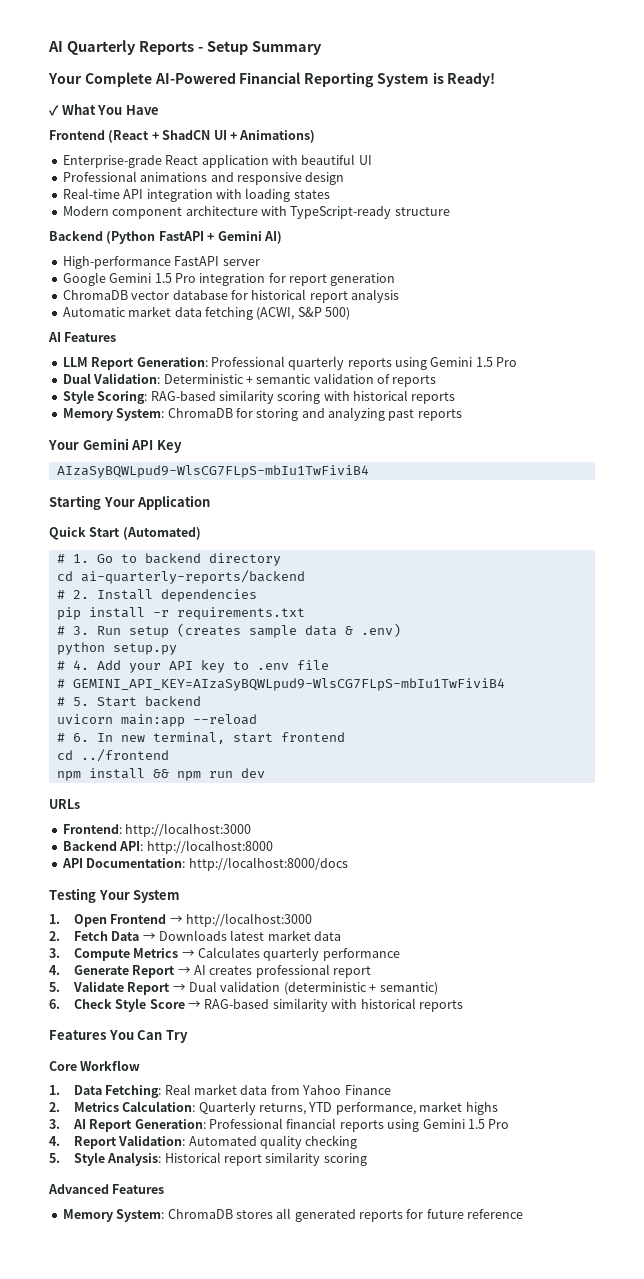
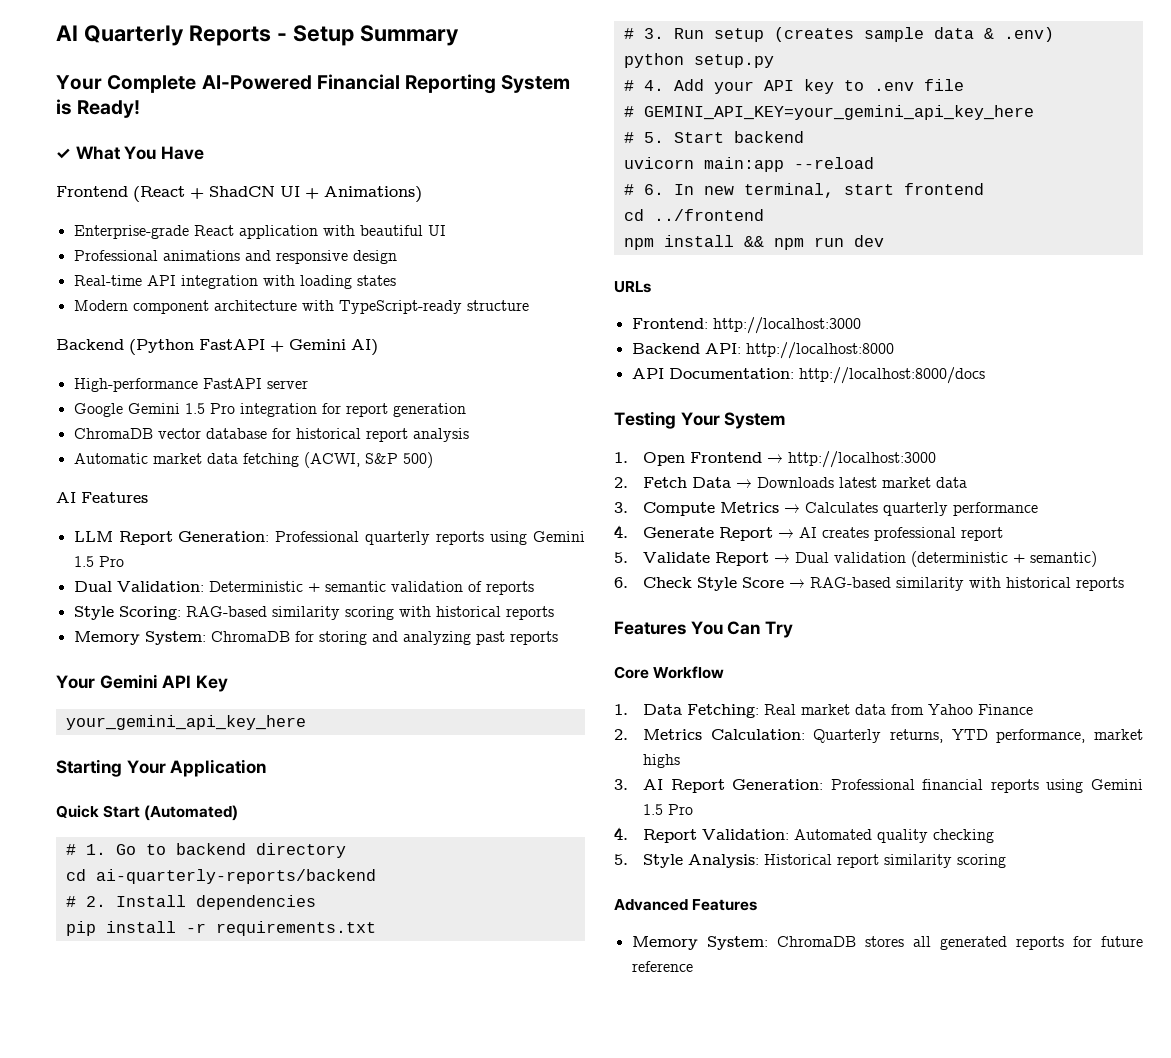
- AIzaSyBQWLpud9-WlsCG7FLpS-mbIu1TwFiviB4
+ your_gemini_api_key_here
- # GEMINI_API_KEY=AIzaSyBQWLpud9-WlsCG7FLpS-mbIu1TwFiviB4
+ # GEMINI_API_KEY=your_gemini_api_key_here

